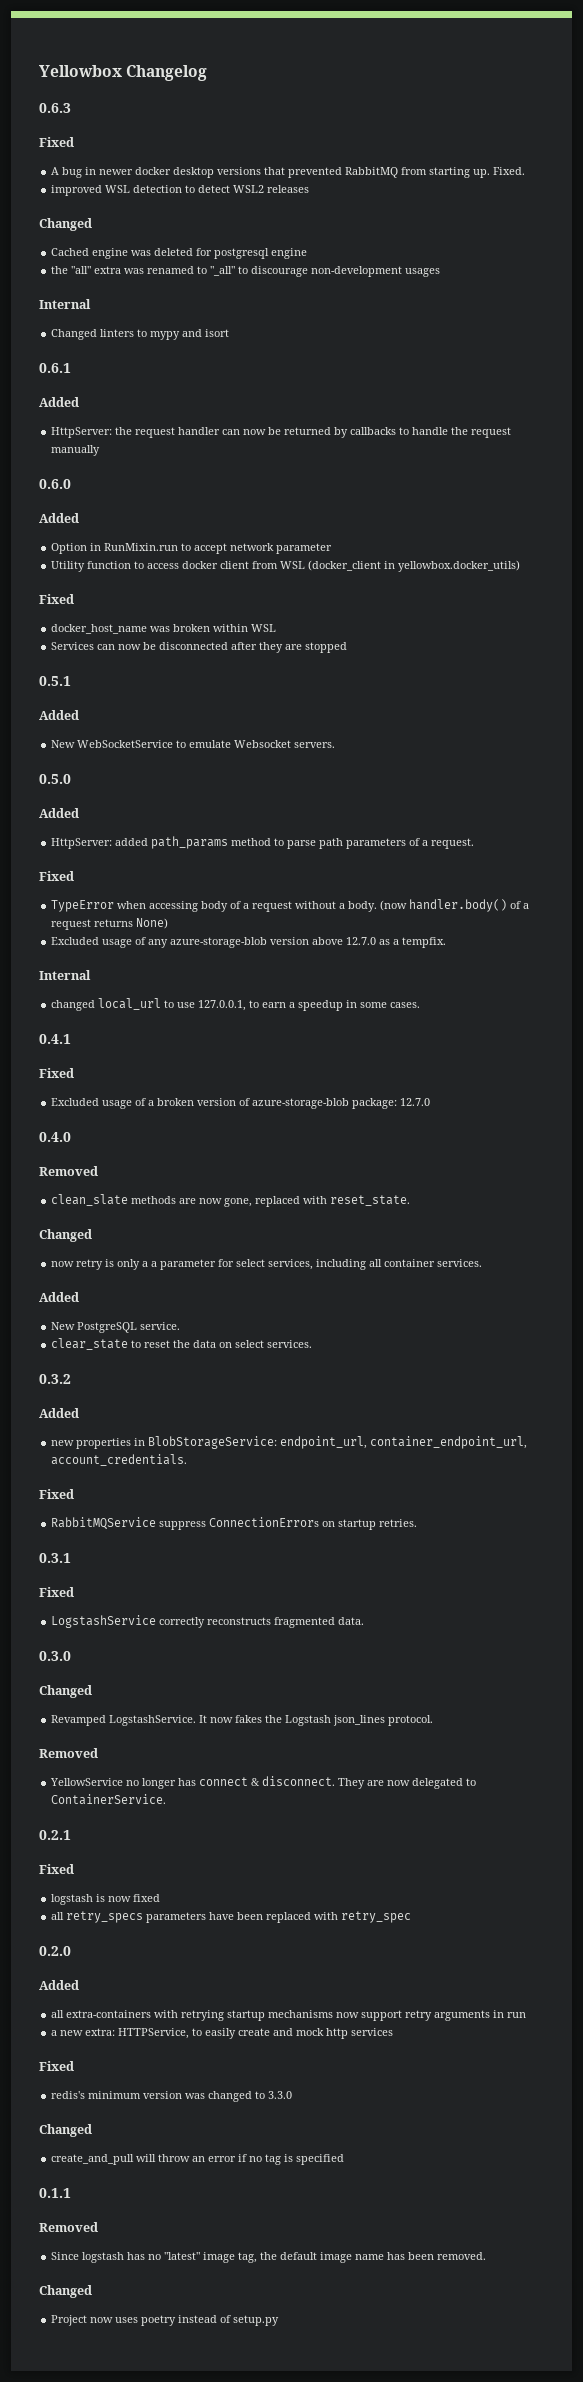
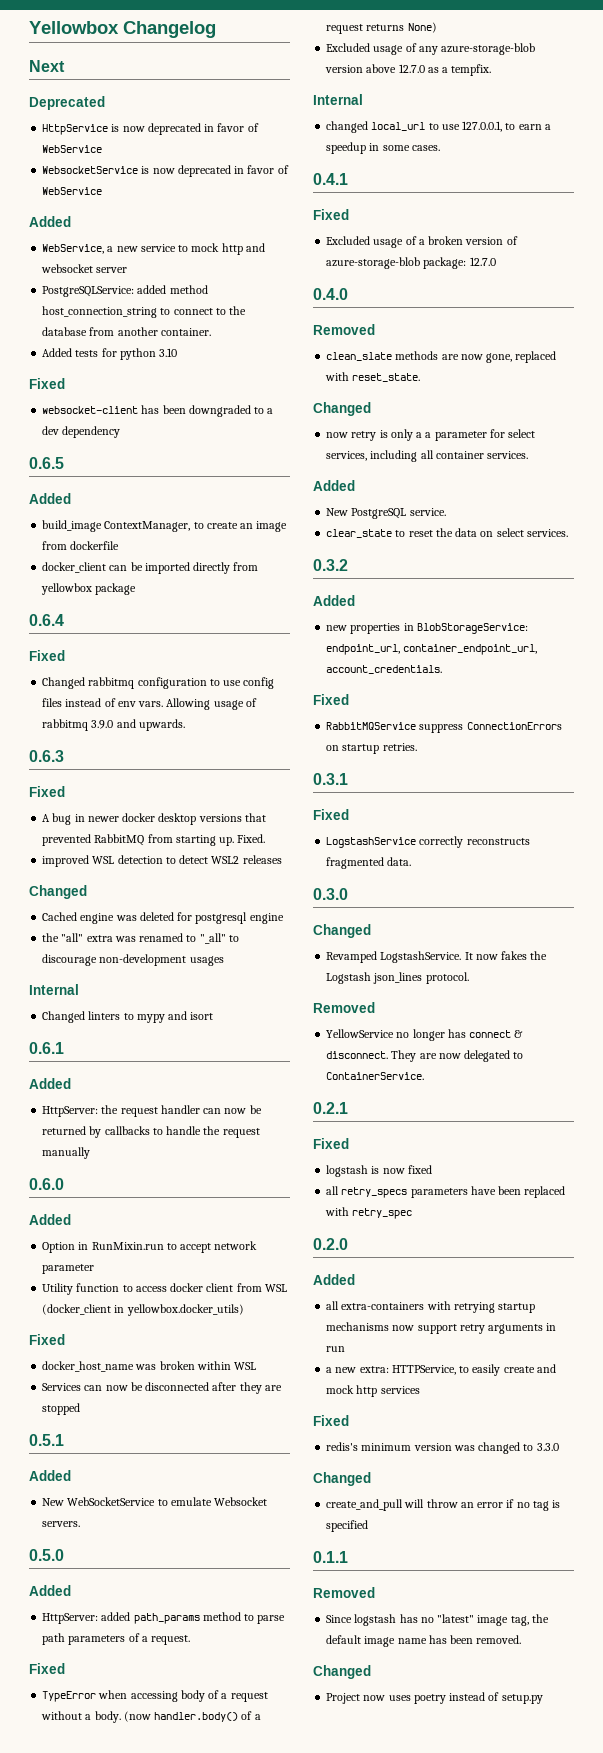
+ Next
+ Deprecated
+ HttpService is now deprecated in favor of WebService
+ WebsocketService is now deprecated in favor of WebService
+ Added
+ WebService, a new service to mock http and websocket server
+ PostgreSQLService: added method host_connection_string to connect to the database from another container.
+ Added tests for python 3.10
+ Fixed
+ websocket-client has been downgraded to a dev dependency
+ 0.6.5
+ Added
+ build_image ContextManager, to create an image from dockerfile
+ docker_client can be imported directly from yellowbox package
+ 0.6.4
+ Fixed
+ Changed rabbitmq configuration to use config files instead of env vars. Allowing usage of rabbitmq 3.9.0 and upwards.

